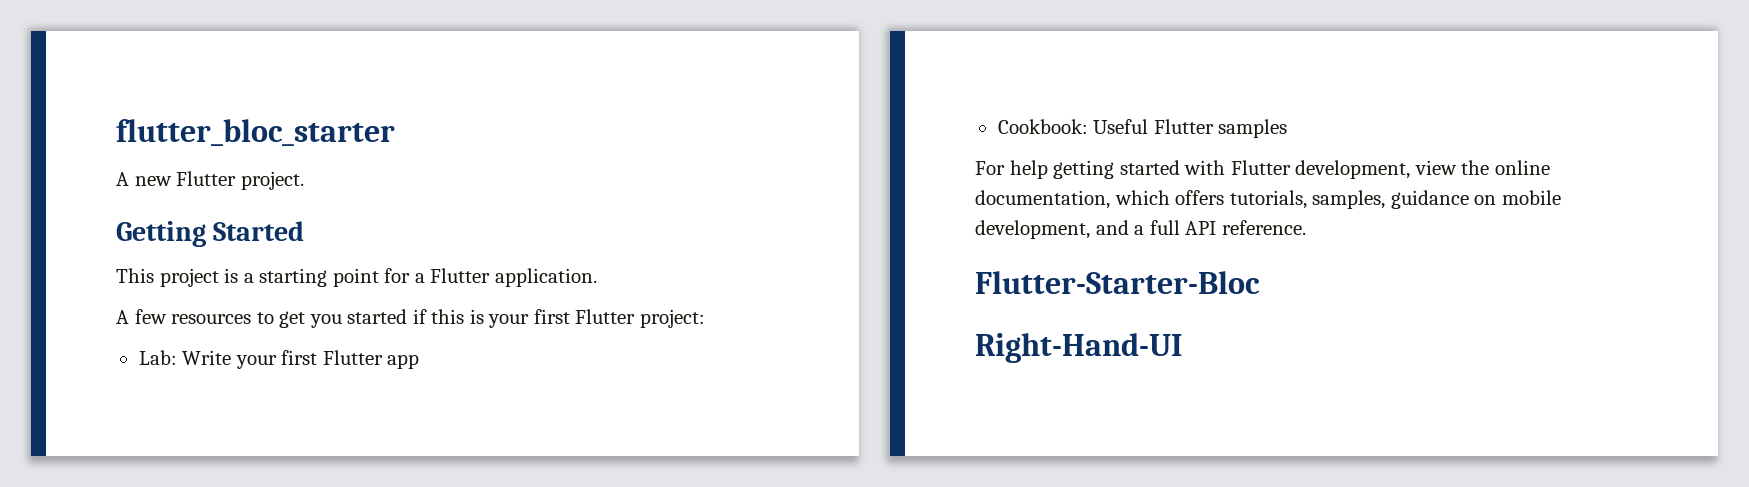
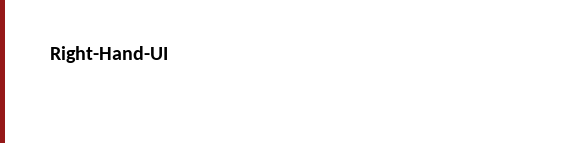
- flutter_bloc_starter
- A new Flutter project.
- Getting Started
- This project is a starting point for a Flutter application.
- A few resources to get you started if this is your first Flutter project:
- Lab: Write your first Flutter app
- Cookbook: Useful Flutter samples
- For help getting started with Flutter development, view the online documentation, which offers tutorials, samples, guidance on mobile development, and a full API reference.
- Flutter-Starter-Bloc

